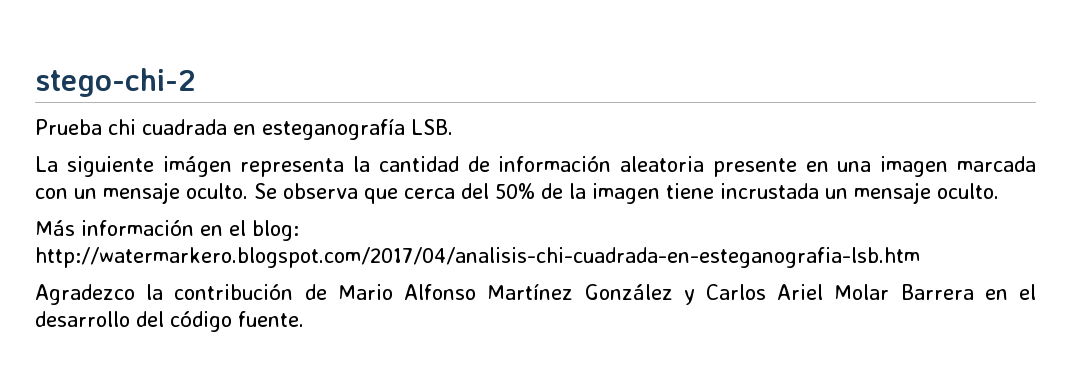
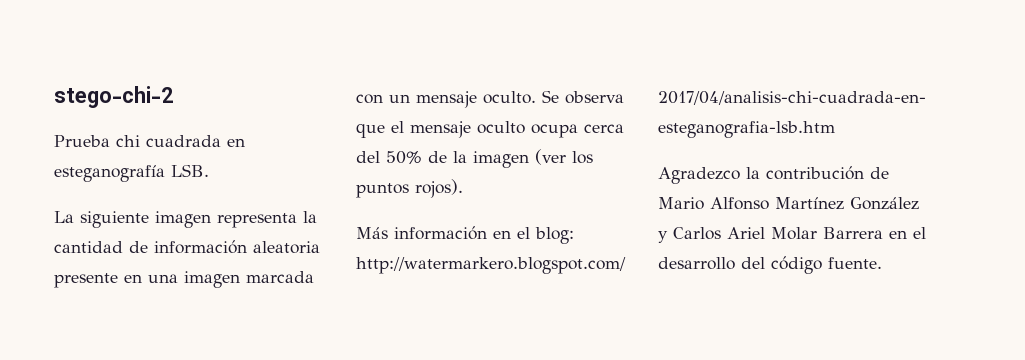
- La siguiente imágen representa la cantidad de información aleatoria presente en una imagen marcada con un mensaje oculto.
+ La siguiente imagen representa la cantidad de información aleatoria presente en una imagen marcada con un mensaje oculto.
- Se observa que cerca del 50% de la imagen tiene incrustada un mensaje oculto.
+ Se observa que el mensaje oculto ocupa cerca del 50% de la imagen (ver los puntos rojos).

